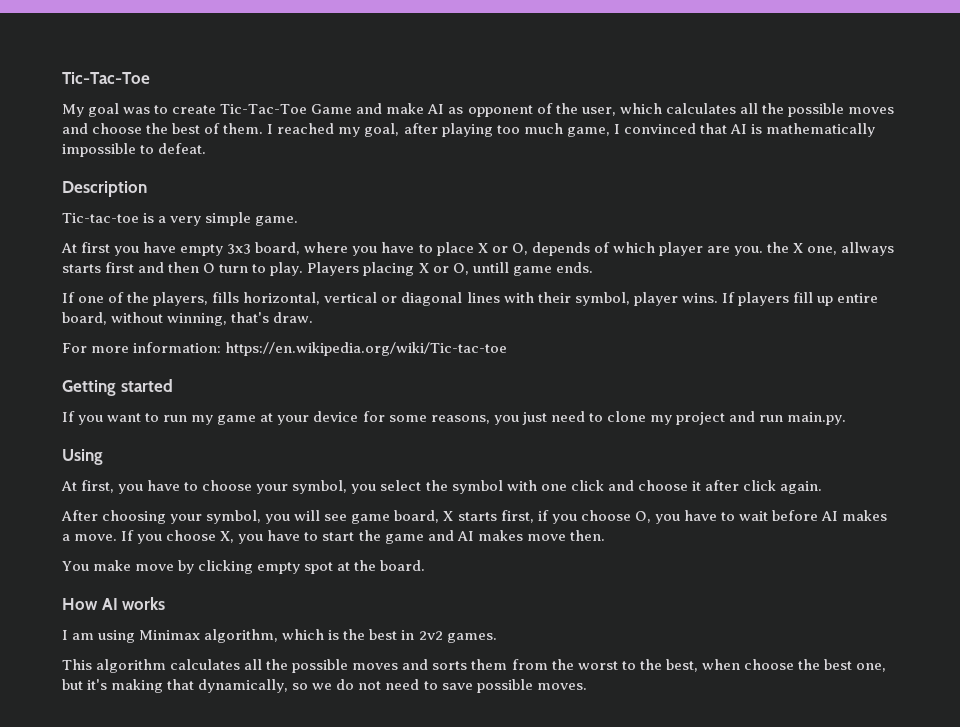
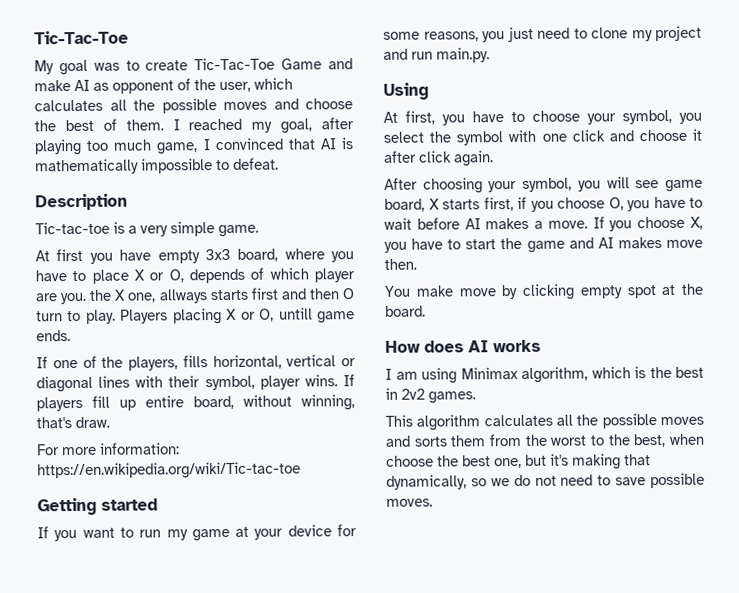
- How AI works
+ How does AI works

